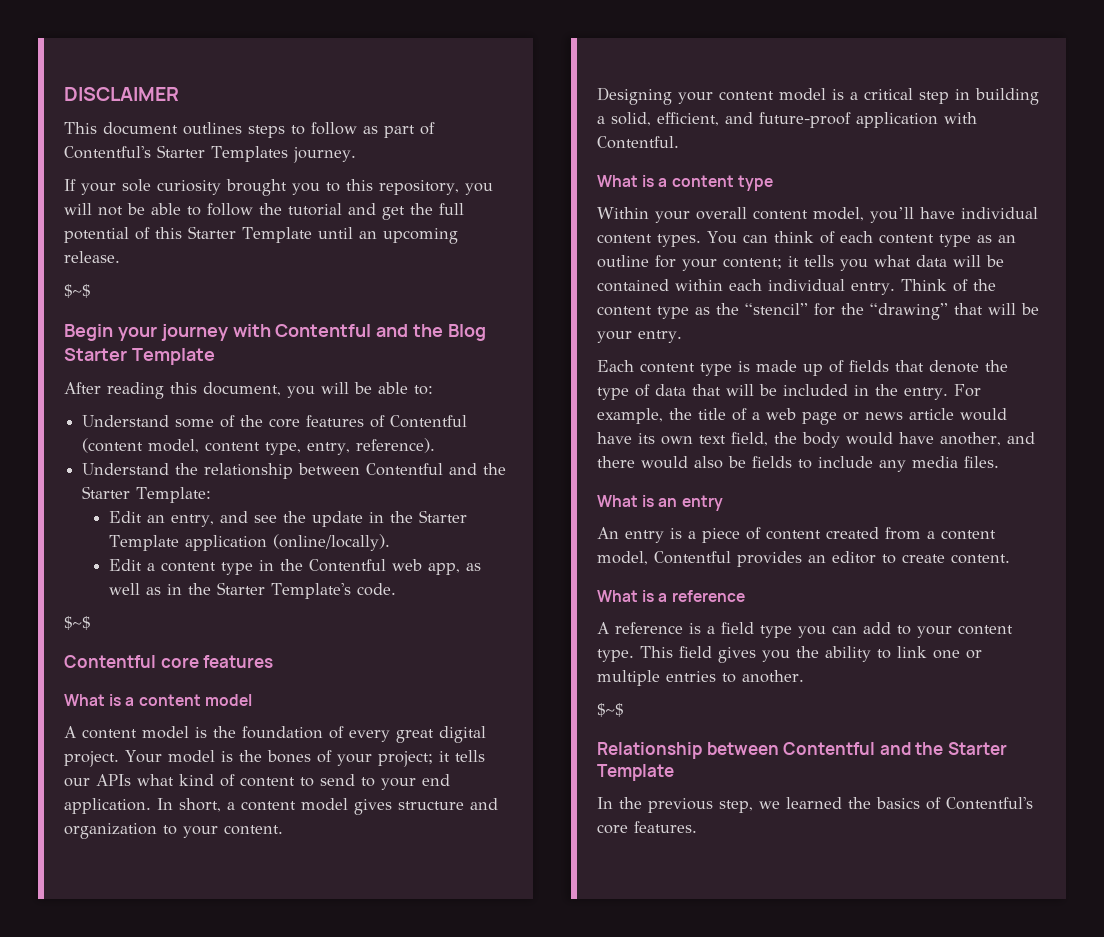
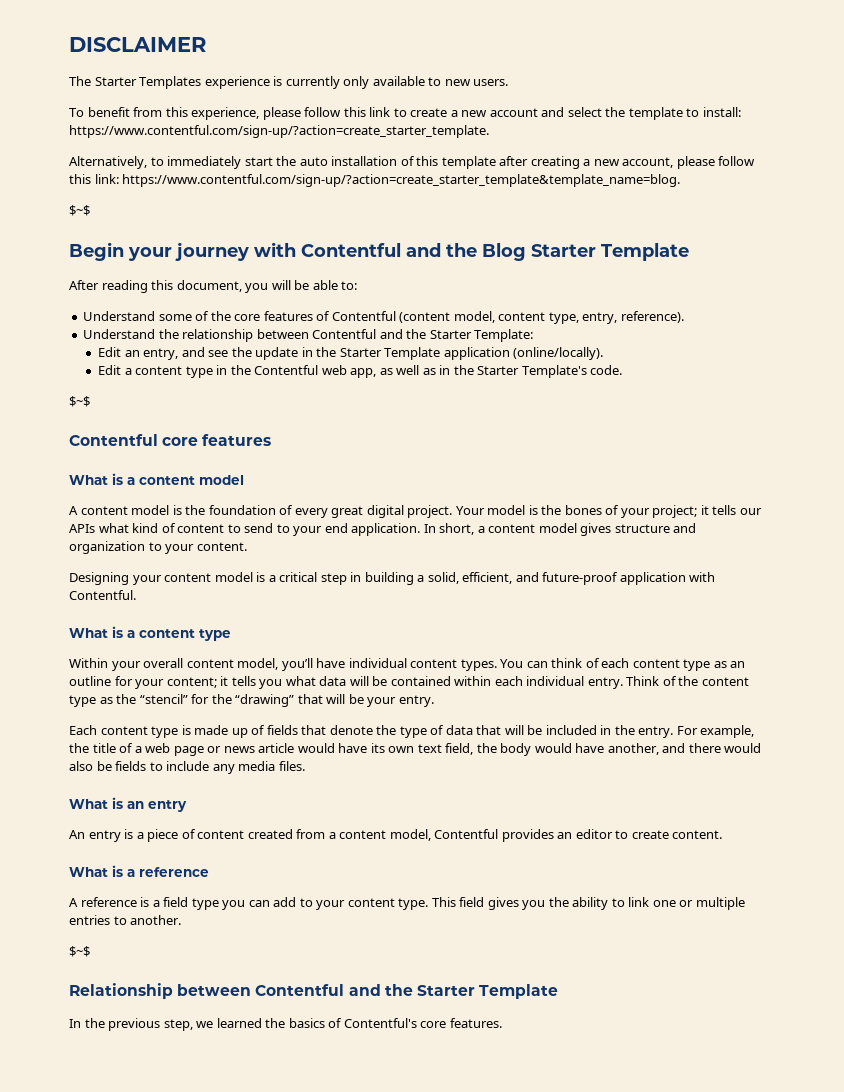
- This document outlines steps to follow as part of Contentful's Starter Templates journey.
- If your sole curiosity brought you to this repository, you will not be able to follow the tutorial and get the full potential of this Starter Template until an upcoming release.
+ The Starter Templates experience is currently only available to new users.
+ To benefit from this experience, please follow this link to create a new account and select the template to install: https://www.contentful.com/sign-up/?action=create_starter_template.
+ Alternatively, to immediately start the auto installation of this template after creating a new account, please follow this link: https://www.contentful.com/sign-up/?action=create_starter_template&template_name=blog.

